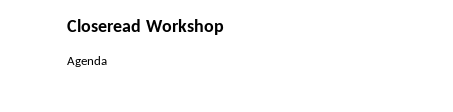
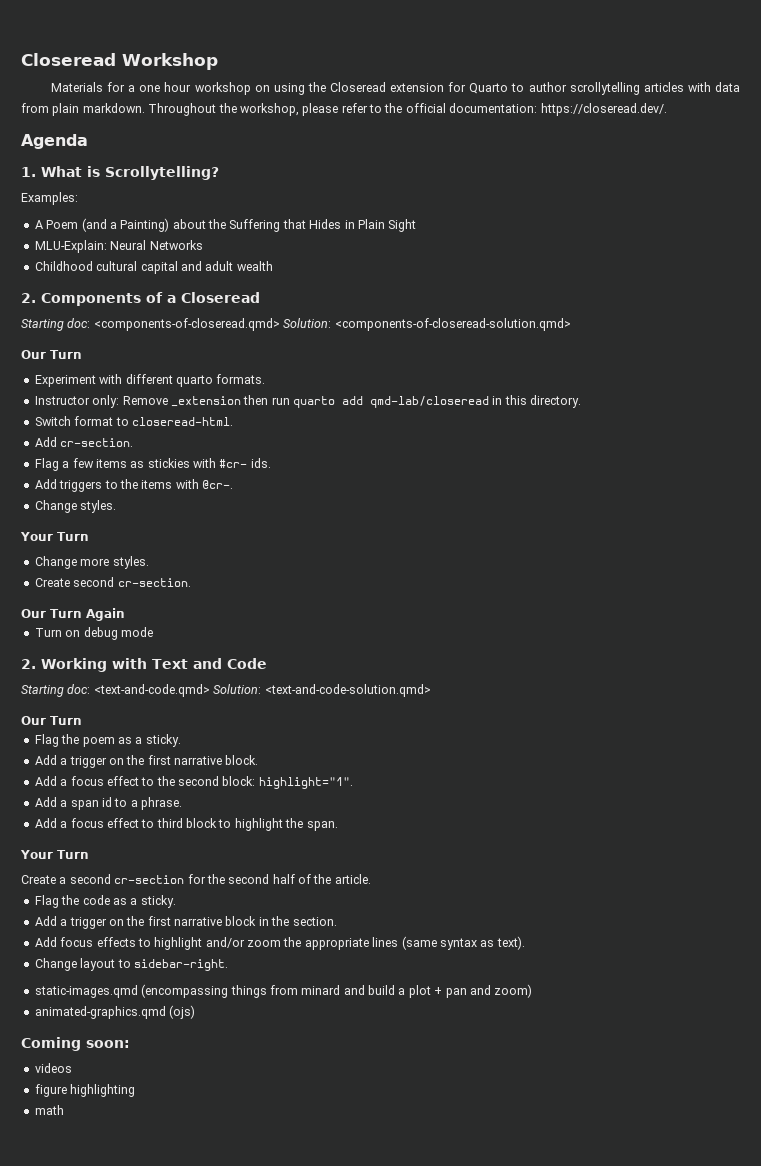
+ Materials for a one hour workshop on using the Closeread extension for Quarto to author scrollytelling articles with data from plain markdown. Throughout the workshop, please refer to the official documentation: https://closeread.dev/.
  Agenda
+ 1. What is Scrollytelling?
+ Examples:
+ A Poem (and a Painting) about the Suffering that Hides in Plain Sight
+ MLU-Explain: Neural Networks
+ Childhood cultural capital and adult wealth
+ 2. Components of a Closeread
+ Starting doc: <components-of-closeread.qmd> Solution: <components-of-closeread-solution.qmd>
+ Our Turn
+ Experiment with different quarto formats.
+ Instructor only: Remove _extension then run quarto add qmd-lab/closeread in this directory.
+ Switch format to closeread-html.
+ Add cr-section.
+ Flag a few items as stickies with #cr- ids.
+ Add triggers to the items with @cr-.
+ Change styles.
+ Your Turn
+ Change more styles.
+ Create second cr-section.
+ Our Turn Again
+ Turn on debug mode
+ 2. Working with Text and Code
+ Starting doc: <text-and-code.qmd> Solution: <text-and-code-solution.qmd>
+ Our Turn
+ Flag the poem as a sticky.
+ Add a trigger on the first narrative block.
+ Add a focus effect to the second block: highlight="1".
+ Add a span id to a phrase.
+ Add a focus effect to third block to highlight the span.
+ Your Turn
+ Create a second cr-section for the second half of the article.
+ Flag the code as a sticky.
+ Add a trigger on the first narrative block in the section.
+ Add focus effects to highlight and/or zoom the appropriate lines (same syntax as text).
+ Change layout to sidebar-right.
+ static-images.qmd (encompassing things from minard and build a plot + pan and zoom)
+ animated-graphics.qmd (ojs)
+ Coming soon:
+ videos
+ figure highlighting
+ math

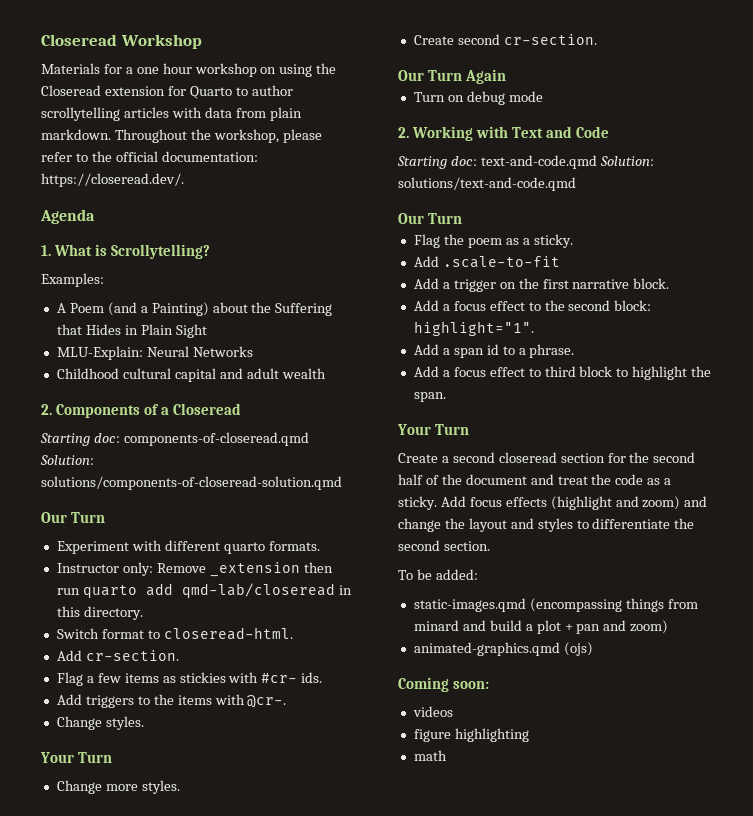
- Starting doc: <components-of-closeread.qmd> Solution: <components-of-closeread-solution.qmd>
+ Starting doc: components-of-closeread.qmd Solution: solutions/components-of-closeread-solution.qmd
- Starting doc: <text-and-code.qmd> Solution: <text-and-code-solution.qmd>
+ Starting doc: text-and-code.qmd Solution: solutions/text-and-code.qmd
+ Add .scale-to-fit
- Create a second cr-section for the second half of the article.
- Flag the code as a sticky.
- Add a trigger on the first narrative block in the section.
- Add focus effects to highlight and/or zoom the appropriate lines (same syntax as text).
- Change layout to sidebar-right.
+ Create a second closeread section for the second half of the document and treat the code as a sticky. Add focus effects (highlight and zoom) and change the layout and styles to differentiate the second section.
+ To be added:

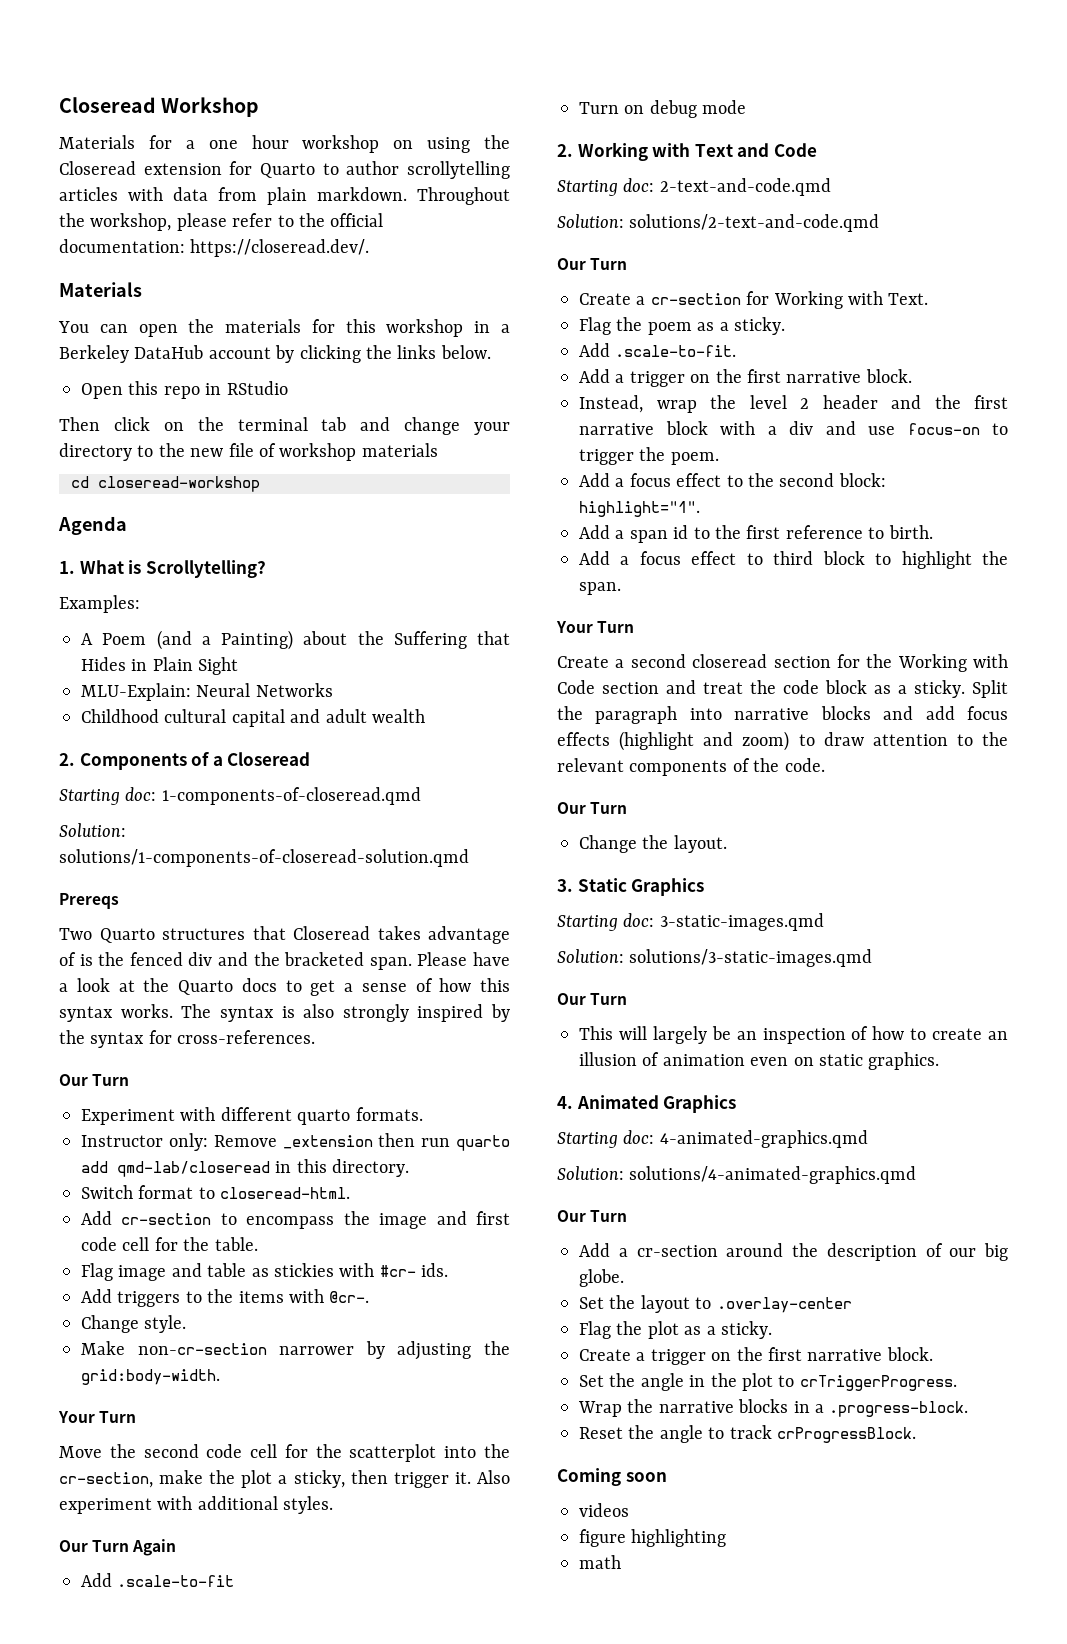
  Throughout the workshop, please refer to the official documentation: https://closeread.dev/.
+ Materials
+ You can open the materials for this workshop in a Berkeley DataHub account by clicking the links below.
+ Open this repo in RStudio
+ Then click on the terminal tab and change your directory to the new file of workshop materials
+ cd closeread-workshop
- Starting doc: components-of-closeread.qmd Solution: solutions/components-of-closeread-solution.qmd
+ Starting doc: 1-components-of-closeread.qmd
+ Solution: solutions/1-components-of-closeread-solution.qmd
+ Prereqs
+ Two Quarto structures that Closeread takes advantage of is the fenced div and the bracketed span. Please have a look at the Quarto docs to get a sense of how this syntax works. The syntax is also strongly inspired by the syntax for cross-references.
- Add cr-section.
- Flag a few items as stickies with #cr- ids.
+ Add cr-section to encompass the image and first code cell for the table.
+ Flag image and table as stickies with #cr- ids.
- Change styles.
+ Change style.
+ Make non-cr-section narrower by adjusting the grid:body-width.
  Your Turn
- Change more styles.
- Create second cr-section.
+ Move the second code cell for the scatterplot into the cr-section, make the plot a sticky, then trigger it. Also experiment with additional styles.
+ Add .scale-to-fit
- Starting doc: text-and-code.qmd Solution: solutions/text-and-code.qmd
+ Starting doc: 2-text-and-code.qmd
+ Solution: solutions/2-text-and-code.qmd
  Our Turn
+ Create a cr-section for Working with Text.
- Add .scale-to-fit
+ Add .scale-to-fit.
+ Instead, wrap the level 2 header and the first narrative block with a div and use focus-on to trigger the poem.
- Add a span id to a phrase.
+ Add a span id to the first reference to birth.
- Create a second closeread section for the second half of the document and treat the code as a sticky. Add focus effects (highlight and zoom) and change the layout and styles to differentiate the second section.
- To be added:
- static-images.qmd (encompassing things from minard and build a plot + pan and zoom)
- animated-graphics.qmd (ojs)
+ Create a second closeread section for the Working with Code section and treat the code block as a sticky. Split the paragraph into narrative blocks and add focus effects (highlight and zoom) to draw attention to the relevant components of the code.
+ Our Turn
+ Change the layout.
+ 3. Static Graphics
+ Starting doc: 3-static-images.qmd
+ Solution: solutions/3-static-images.qmd
+ Our Turn
+ This will largely be an inspection of how to create an illusion of animation even on static graphics.
+ 4. Animated Graphics
+ Starting doc: 4-animated-graphics.qmd
+ Solution: solutions/4-animated-graphics.qmd
+ Our Turn
+ Add a cr-section around the description of our big globe.
+ Set the layout to .overlay-center
+ Flag the plot as a sticky.
+ Create a trigger on the first narrative block.
+ Set the angle in the plot to crTriggerProgress.
+ Wrap the narrative blocks in a .progress-block.
+ Reset the angle to track crProgressBlock.
- Coming soon:
+ Coming soon

